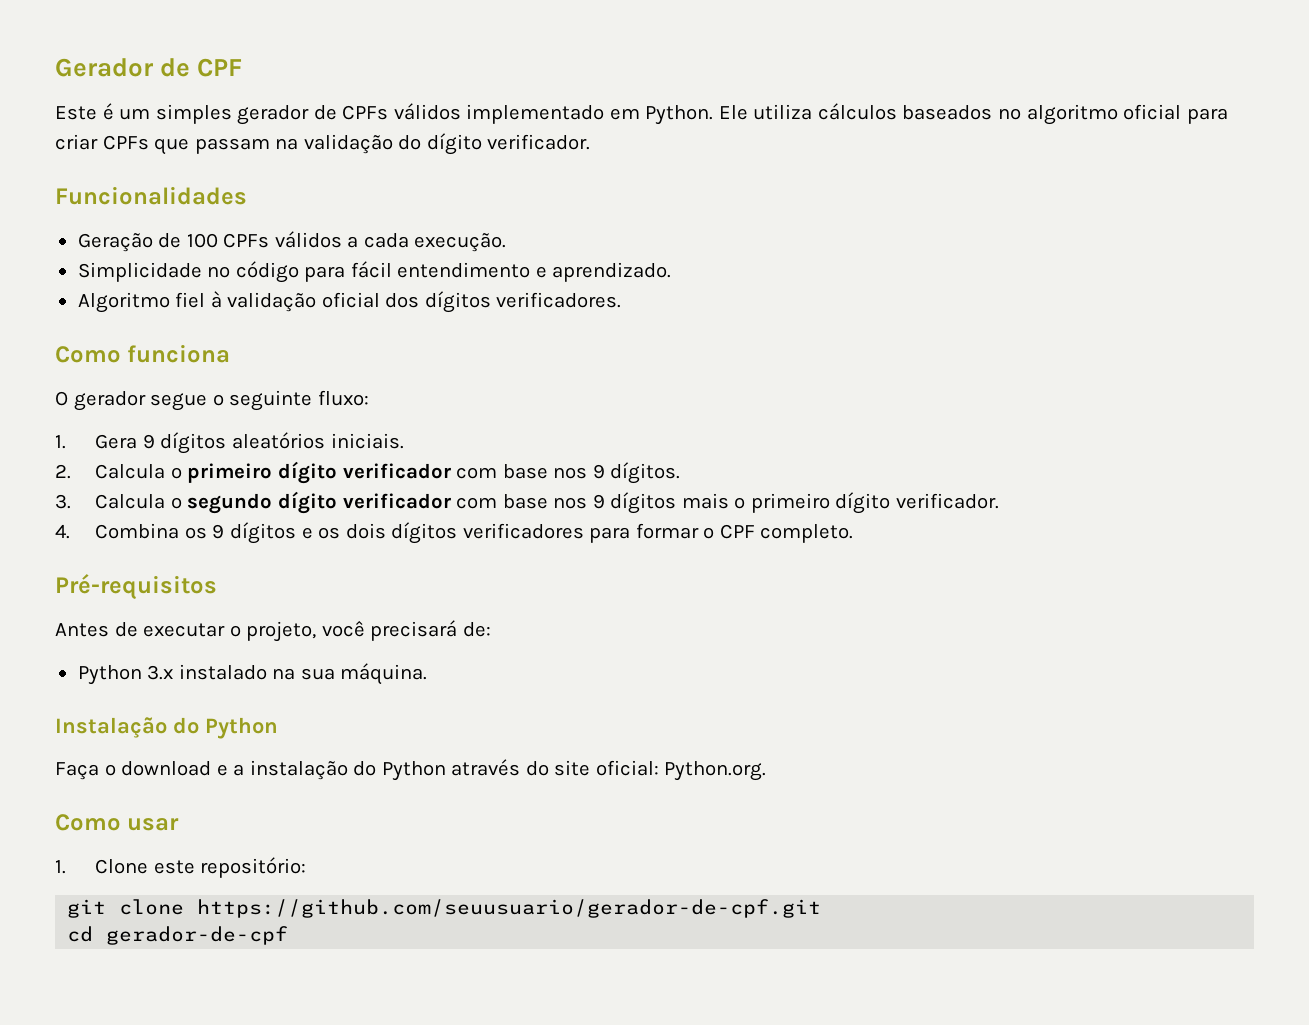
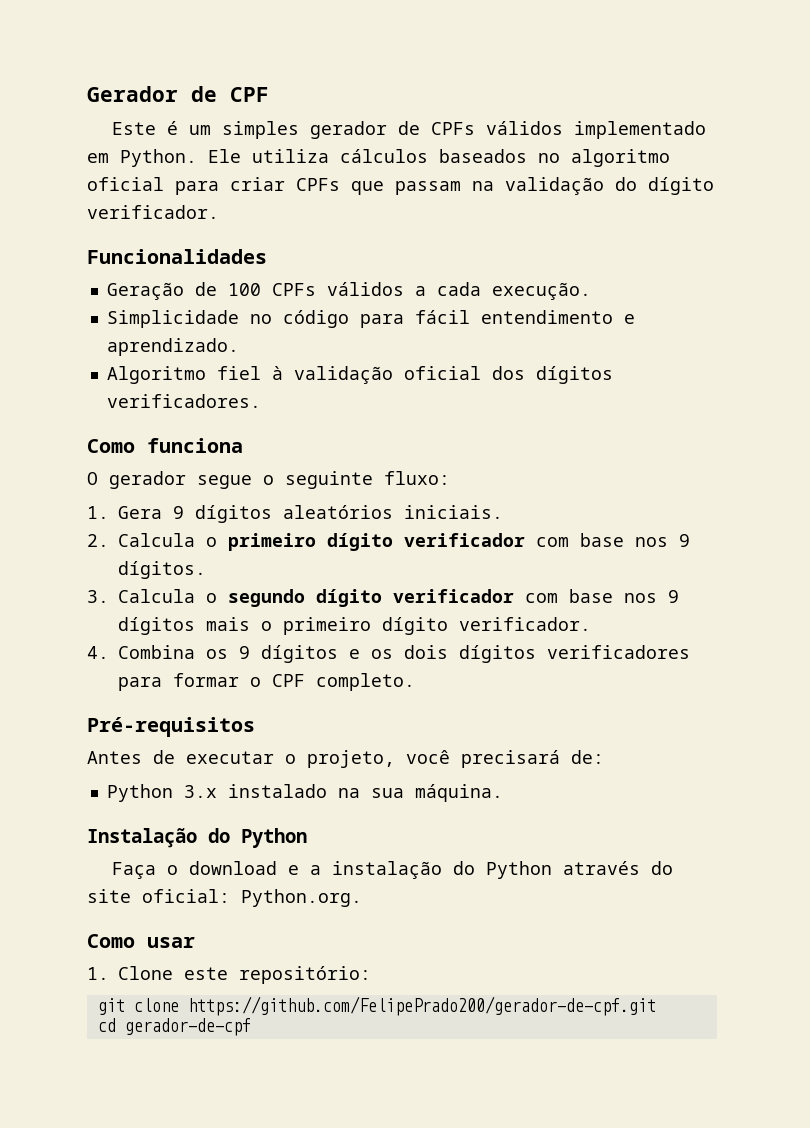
- git clone https://github.com/seuusuario/gerador-de-cpf.git
+ git clone https://github.com/FelipePrado200/gerador-de-cpf.git

